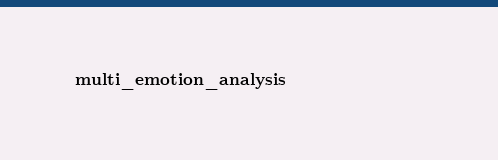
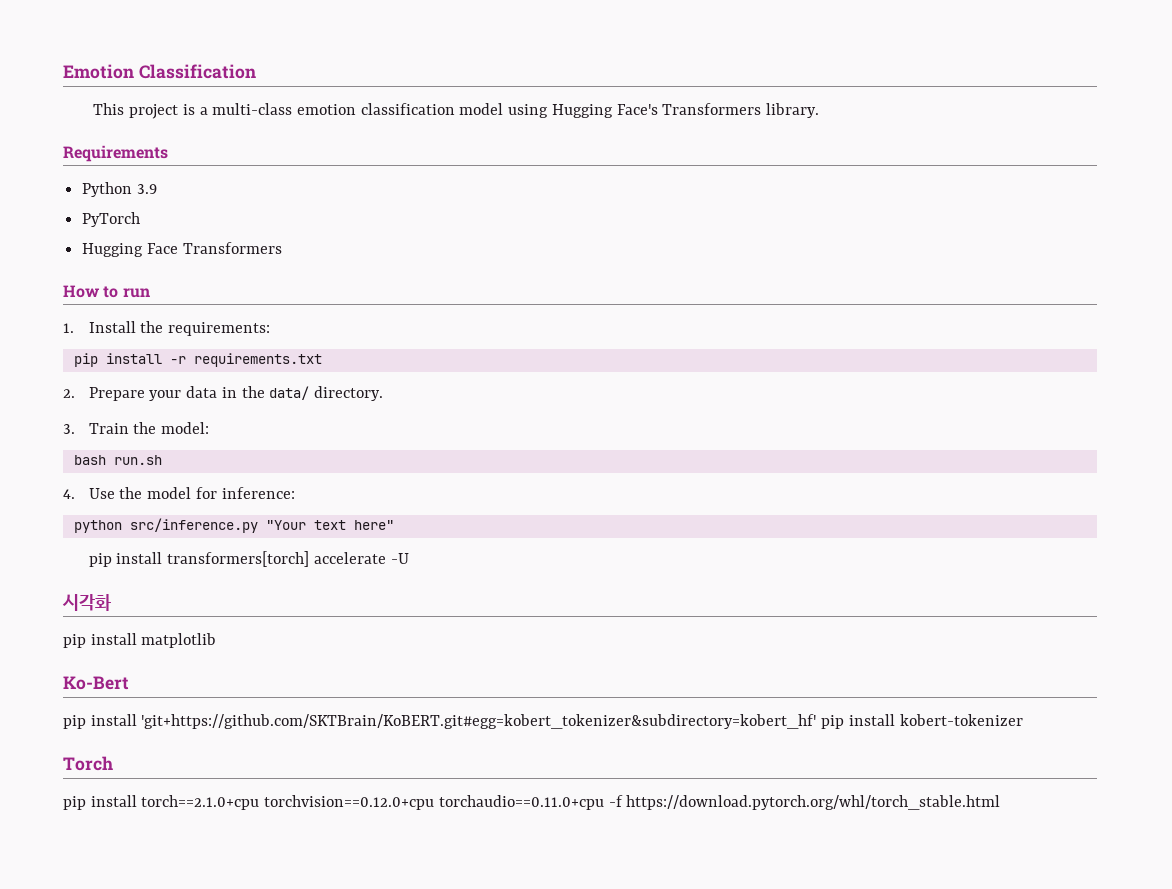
- multi_emotion_analysis
+ Emotion Classification
+ This project is a multi-class emotion classification model using Hugging Face's Transformers library.
+ Requirements
+ Python 3.9
+ PyTorch
+ Hugging Face Transformers
+ How to run
+ 1. Install the requirements:
+ pip install -r requirements.txt
+ 2. Prepare your data in the data/ directory.
+ 3. Train the model:
+ bash run.sh
+ 4. Use the model for inference:
+ python src/inference.py "Your text here"
+ pip install transformers[torch] accelerate -U
+ 시각화
+ pip install matplotlib
+ Ko-Bert
+ pip install 'git+https://github.com/SKTBrain/KoBERT.git#egg=kobert_tokenizer&subdirectory=kobert_hf' pip install kobert-tokenizer
+ Torch
+ pip install torch==2.1.0+cpu torchvision==0.12.0+cpu torchaudio==0.11.0+cpu -f https://download.pytorch.org/whl/torch_stable.html

